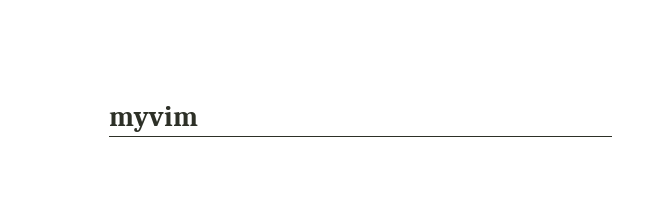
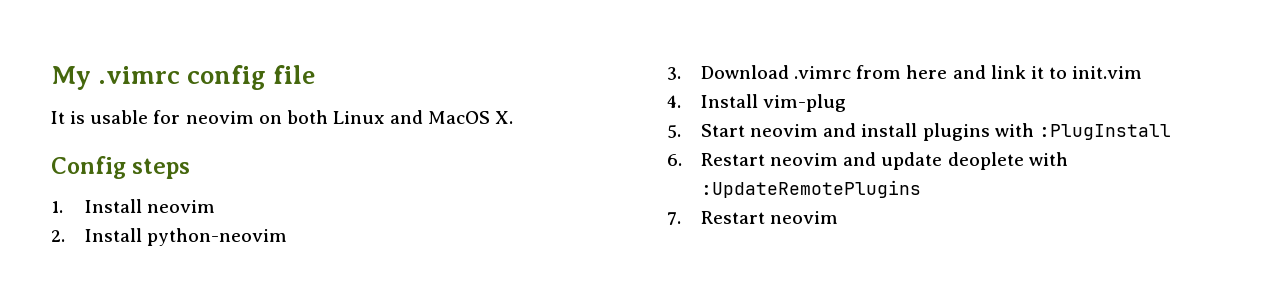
- myvim
+ My .vimrc config file
+ It is usable for neovim on both Linux and MacOS X.
+ Config steps
+ 1. Install neovim
+ 2. Install python-neovim
+ 3. Download .vimrc from here and link it to init.vim
+ 4. Install vim-plug
+ 5. Start neovim and install plugins with :PlugInstall
+ 6. Restart neovim and update deoplete with :UpdateRemotePlugins
+ 7. Restart neovim

